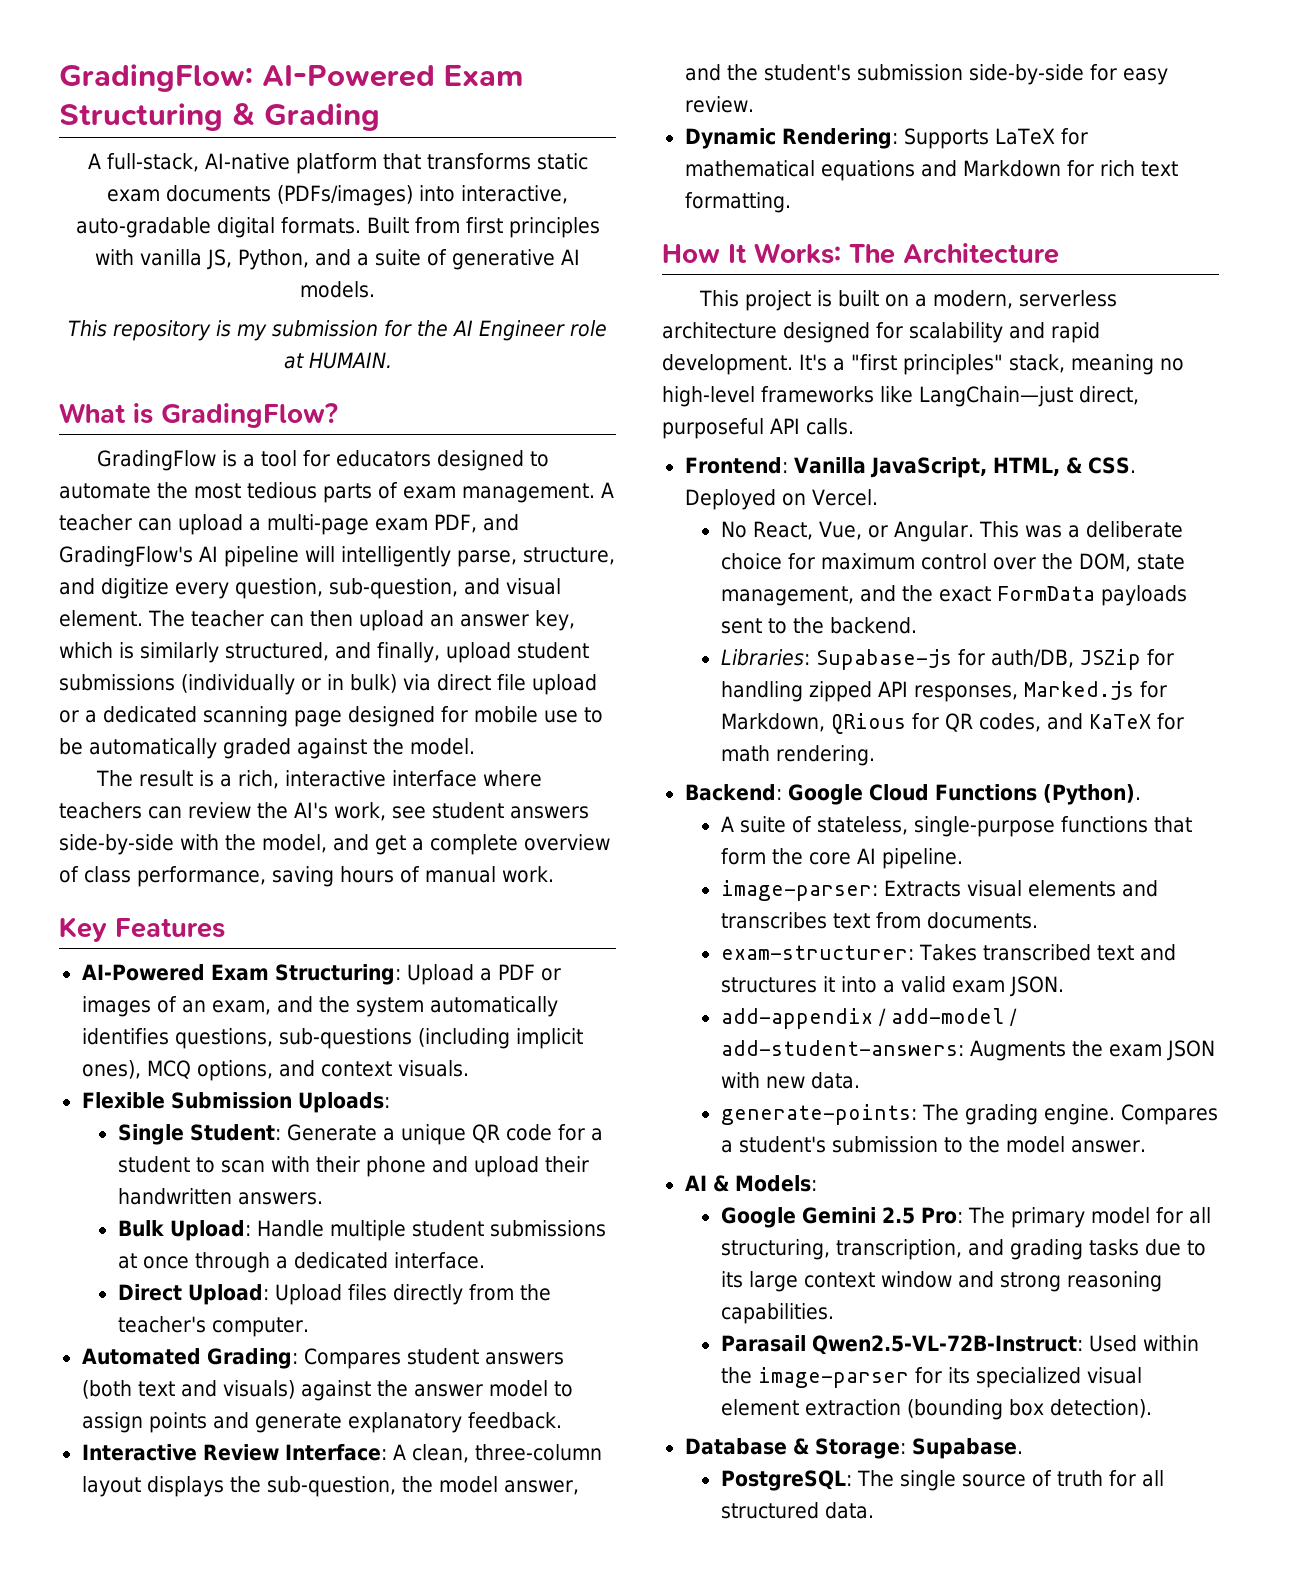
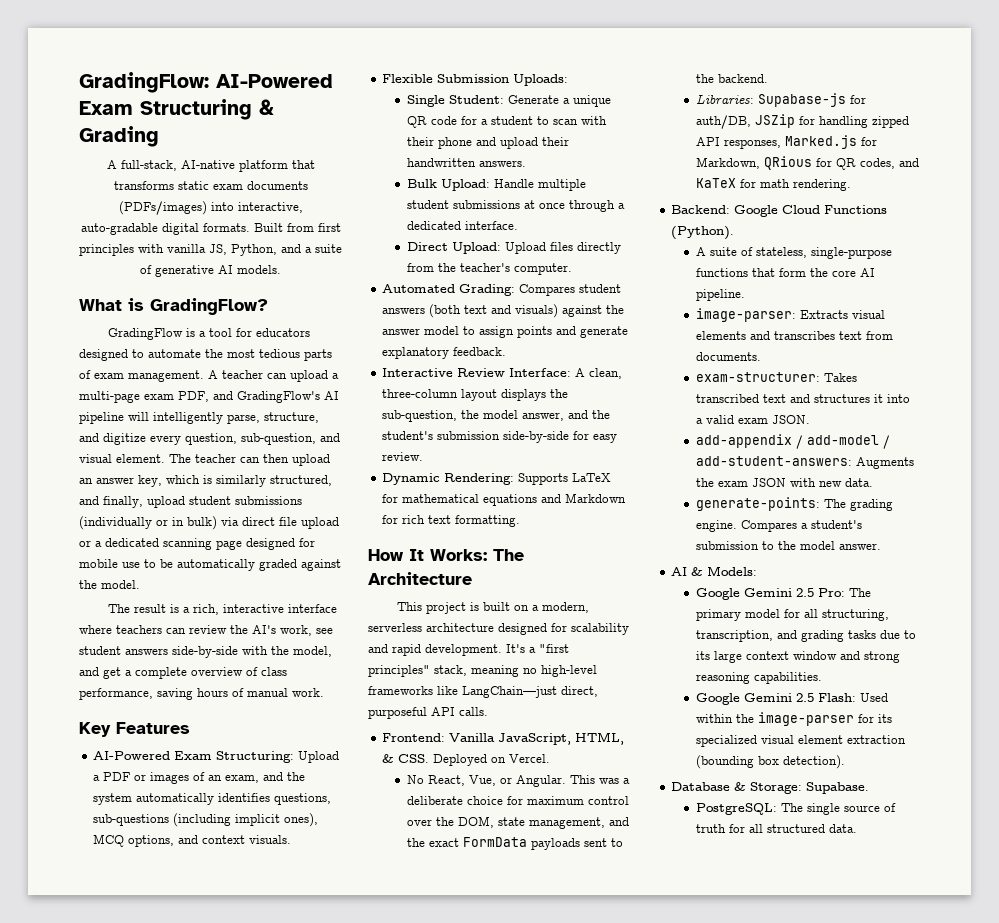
- This repository is my submission for the AI Engineer role at HUMAIN.
- Parasail Qwen2.5-VL-72B-Instruct: Used within the image-parser for its specialized visual element extraction (bounding box detection).
+ Google Gemini 2.5 Flash: Used within the image-parser for its specialized visual element extraction (bounding box detection).

